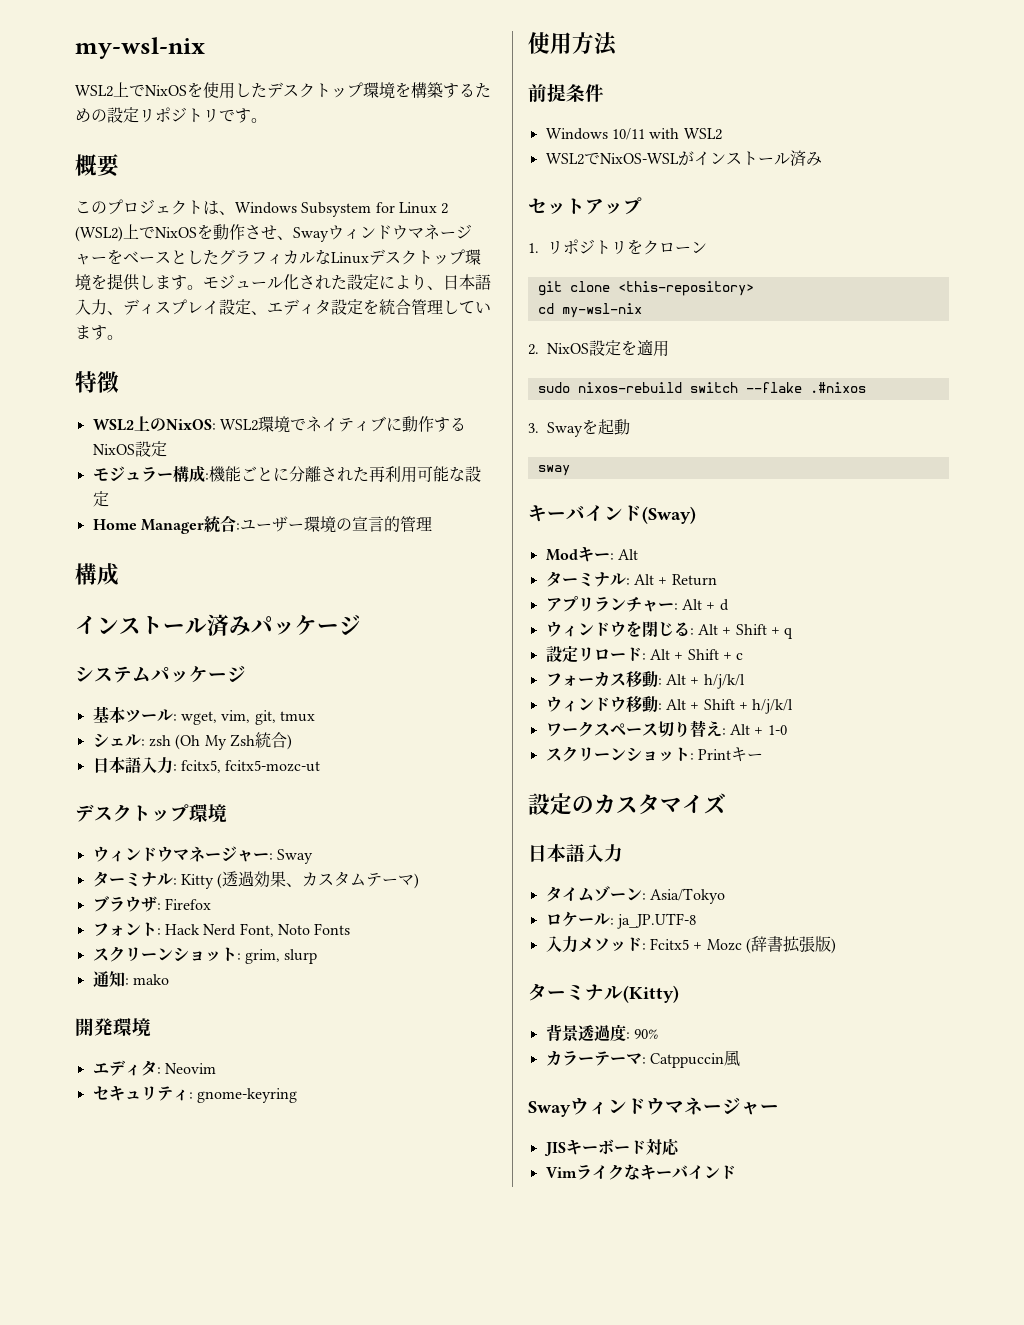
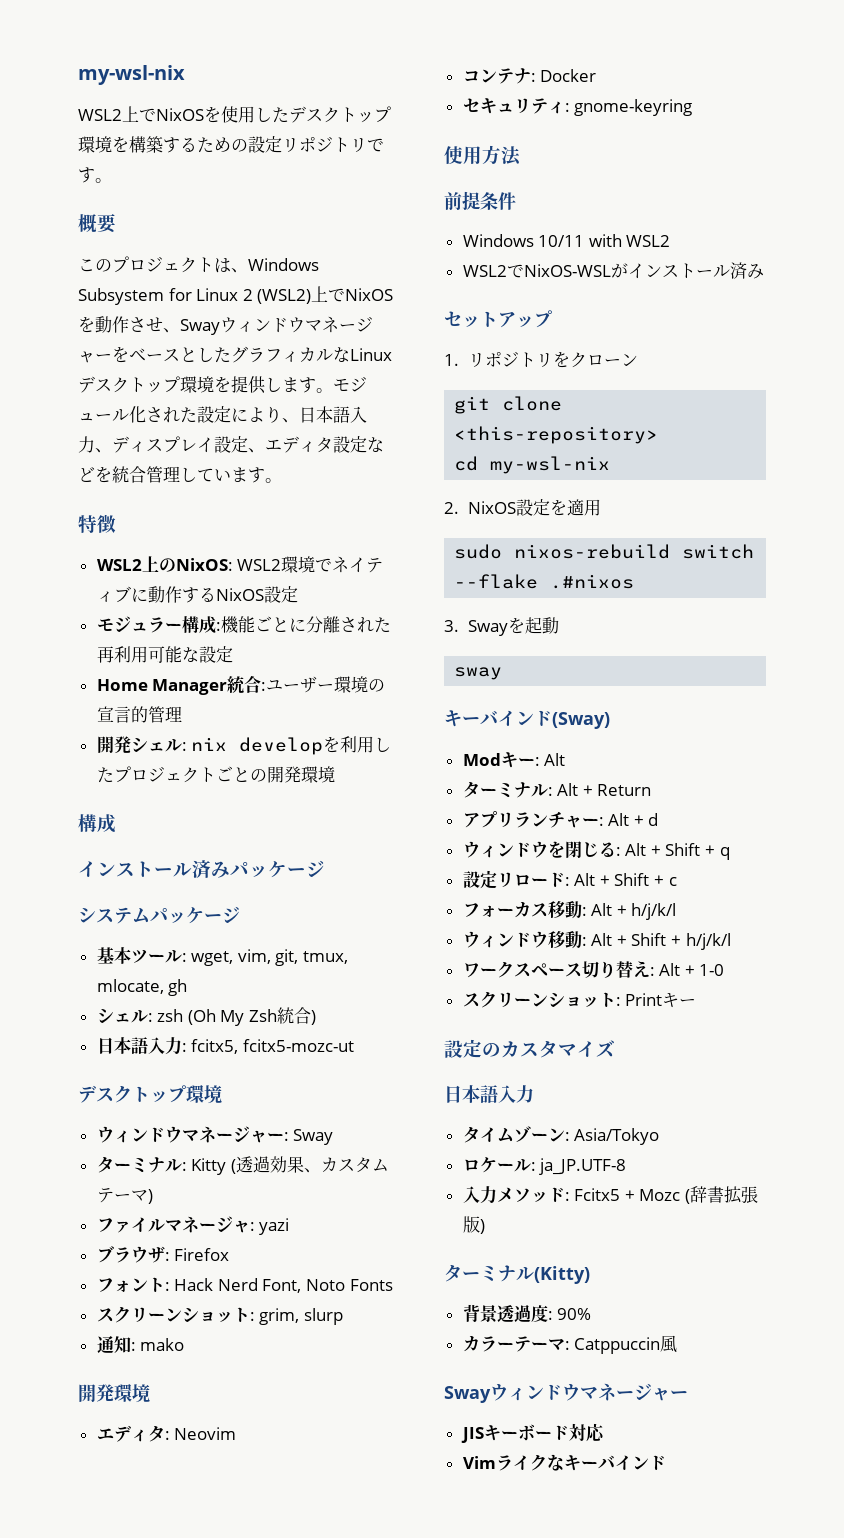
- モジュール化された設定により、日本語入力、ディスプレイ設定、エディタ設定を統合管理しています。
+ モジュール化された設定により、日本語入力、ディスプレイ設定、エディタ設定などを統合管理しています。
+ 開発シェル: nix developを利用したプロジェクトごとの開発環境
- 基本ツール: wget, vim, git, tmux
+ 基本ツール: wget, vim, git, tmux, mlocate, gh
+ ファイルマネージャ: yazi
+ コンテナ: Docker

